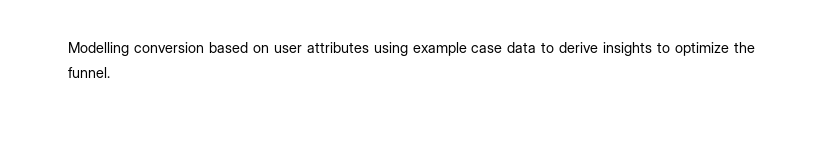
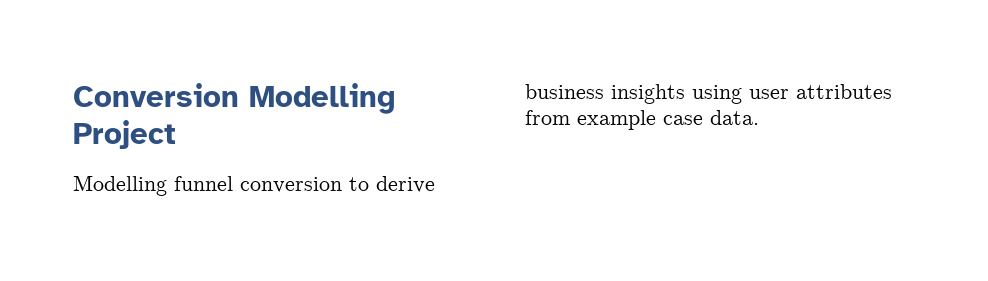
- Modelling conversion based on user attributes using example case data to derive insights to optimize the funnel.
+ Conversion Modelling Project
+ Modelling funnel conversion to derive business insights using user attributes from example case data.

